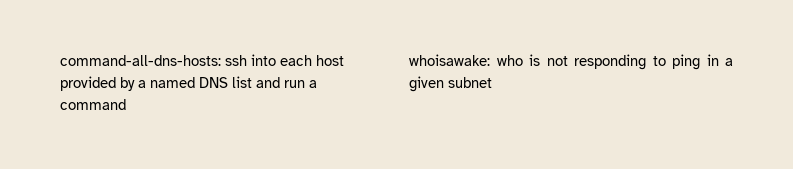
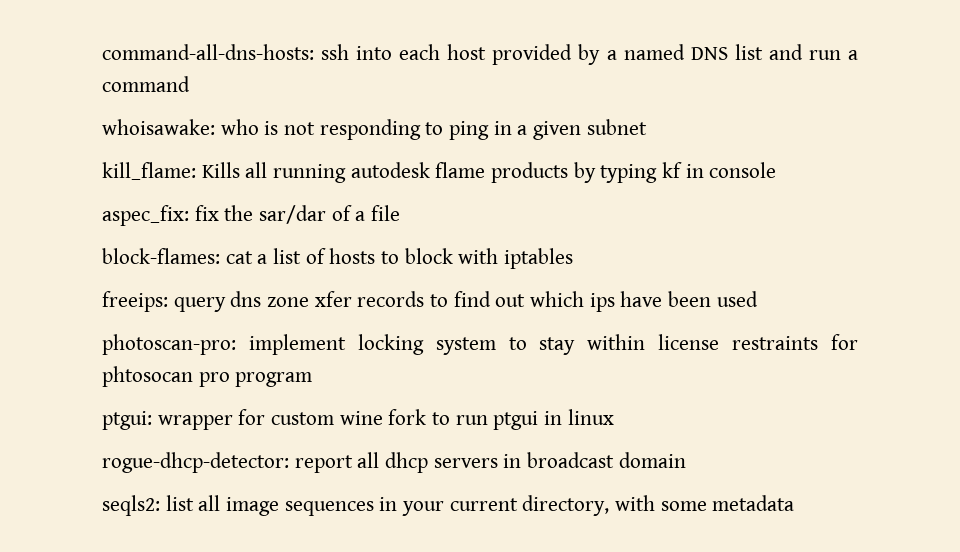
+ kill_flame: Kills all running autodesk flame products by typing kf in console
+ aspec_fix: fix the sar/dar of a file
+ block-flames: cat a list of hosts to block with iptables
+ freeips: query dns zone xfer records to find out which ips have been used
+ photoscan-pro: implement locking system to stay within license restraints for phtosocan pro program
+ ptgui: wrapper for custom wine fork to run ptgui in linux
+ rogue-dhcp-detector: report all dhcp servers in broadcast domain
+ seqls2: list all image sequences in your current directory, with some metadata

